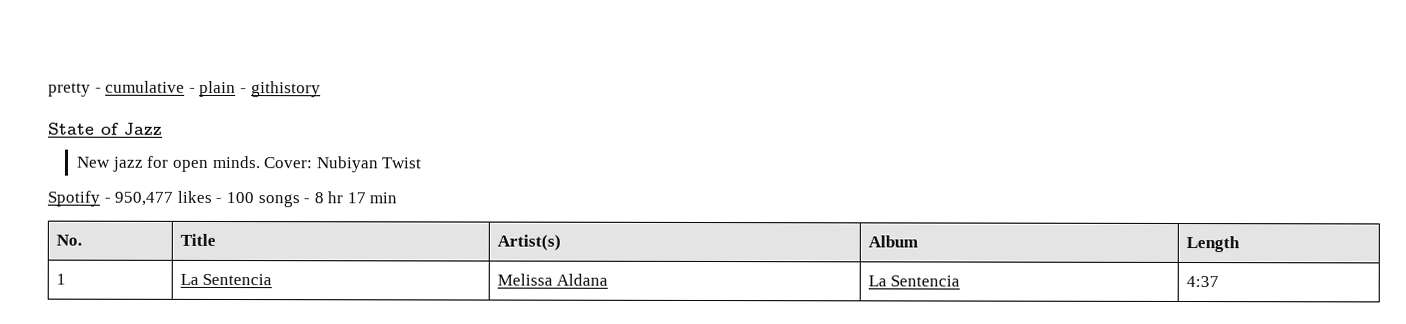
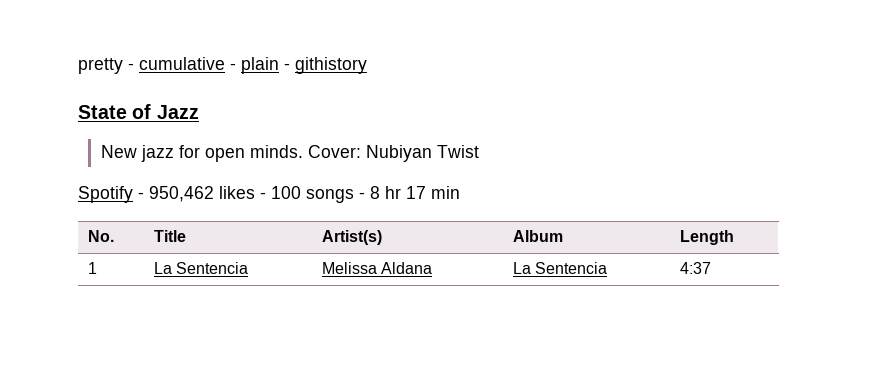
- Spotify - 950,477 likes - 100 songs - 8 hr 17 min
+ Spotify - 950,462 likes - 100 songs - 8 hr 17 min

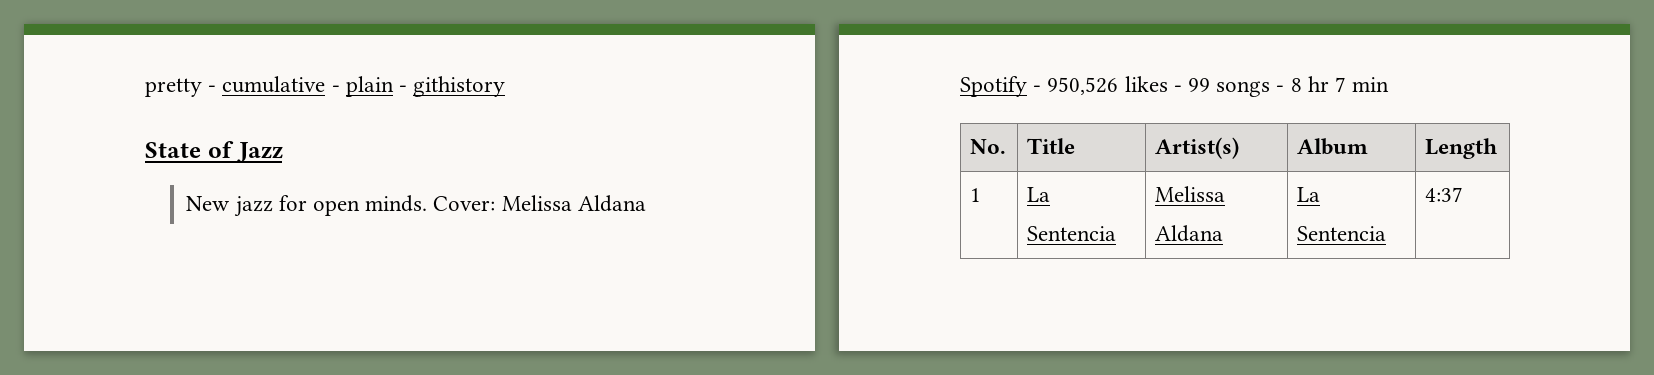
- Cover: Nubiyan Twist
+ Cover: Melissa Aldana
- Spotify - 950,462 likes - 100 songs - 8 hr 17 min
+ Spotify - 950,526 likes - 99 songs - 8 hr 7 min

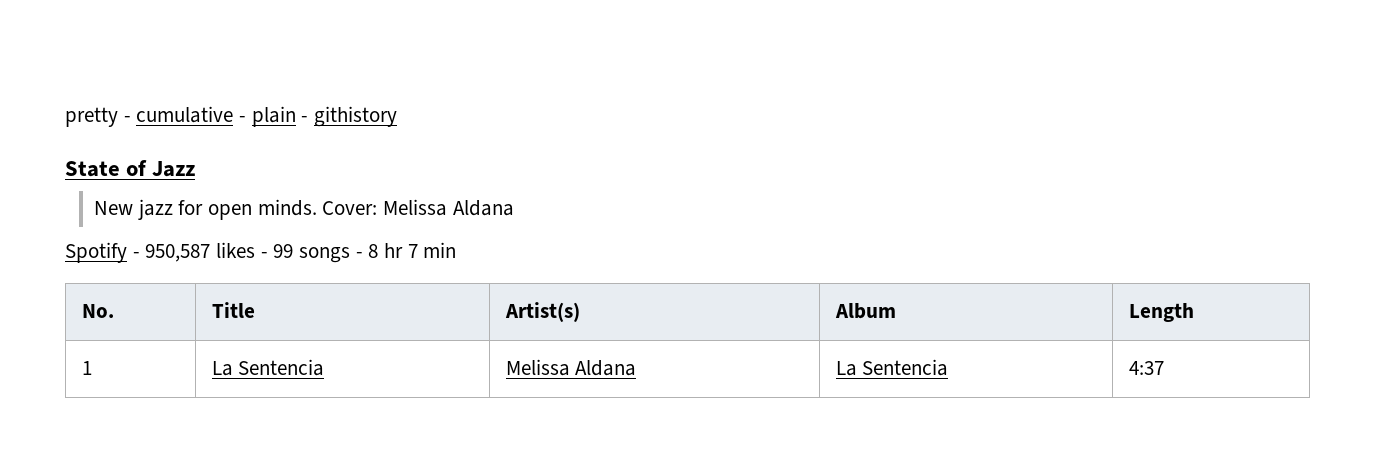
- Spotify - 950,526 likes - 99 songs - 8 hr 7 min
+ Spotify - 950,587 likes - 99 songs - 8 hr 7 min

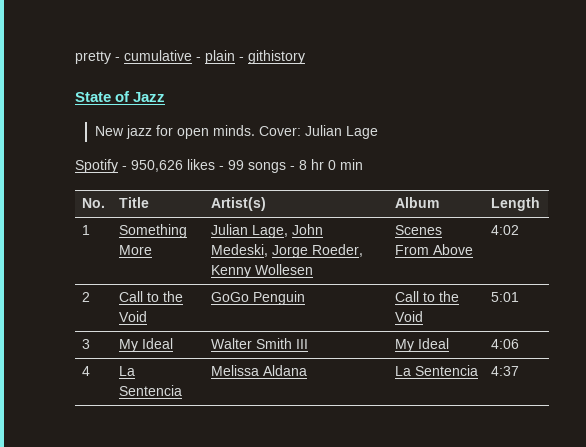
- Cover: Melissa Aldana
+ Cover: Julian Lage
- Spotify - 950,587 likes - 99 songs - 8 hr 7 min
+ Spotify - 950,626 likes - 99 songs - 8 hr 0 min
- 1 | La Sentencia | Melissa Aldana | La Sentencia | 4:37
+ 1 | Something More | Julian Lage, John Medeski, Jorge Roeder, Kenny Wollesen | Scenes From Above | 4:02
+ 2 | Call to the Void | GoGo Penguin | Call to the Void | 5:01
+ 3 | My Ideal | Walter Smith III | My Ideal | 4:06
+ 4 | La Sentencia | Melissa Aldana | La Sentencia | 4:37

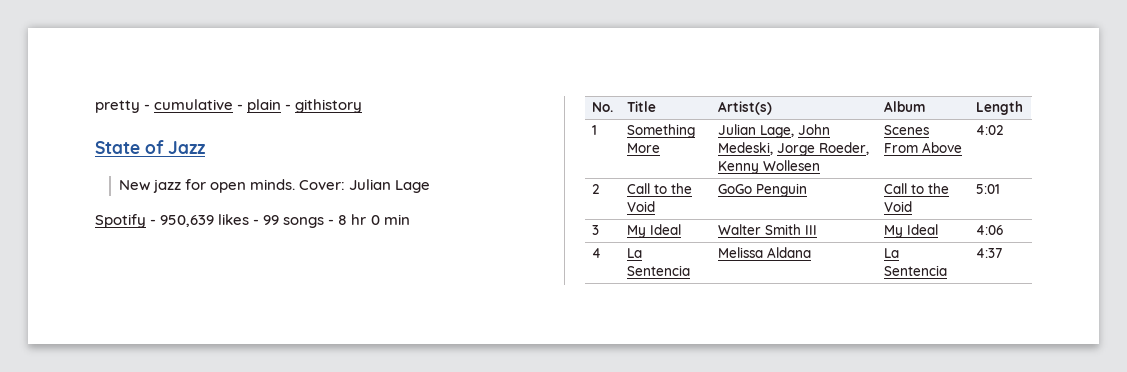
- Spotify - 950,626 likes - 99 songs - 8 hr 0 min
+ Spotify - 950,639 likes - 99 songs - 8 hr 0 min

